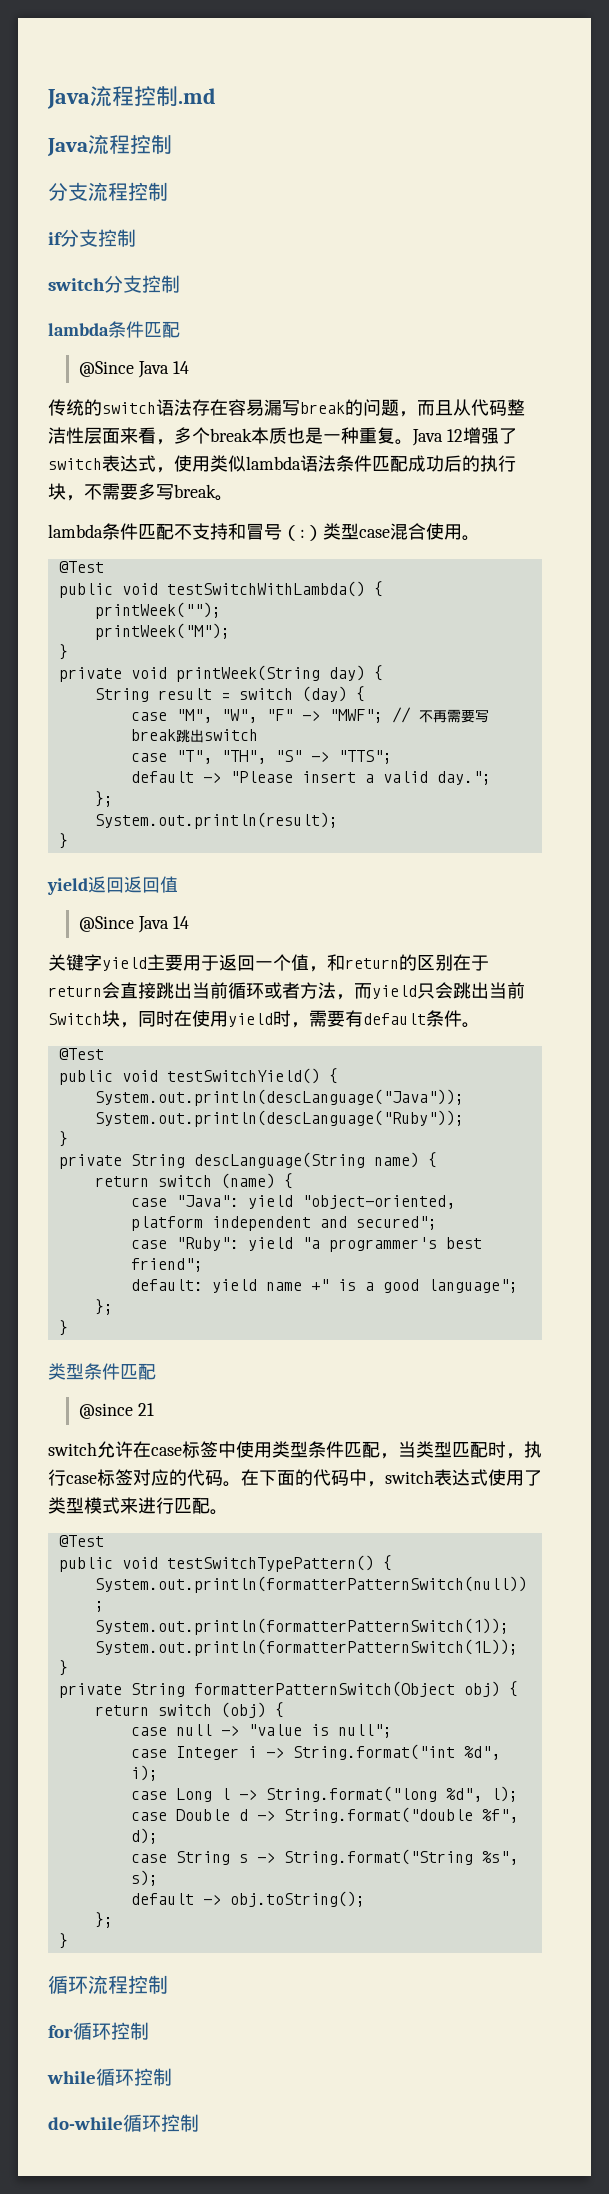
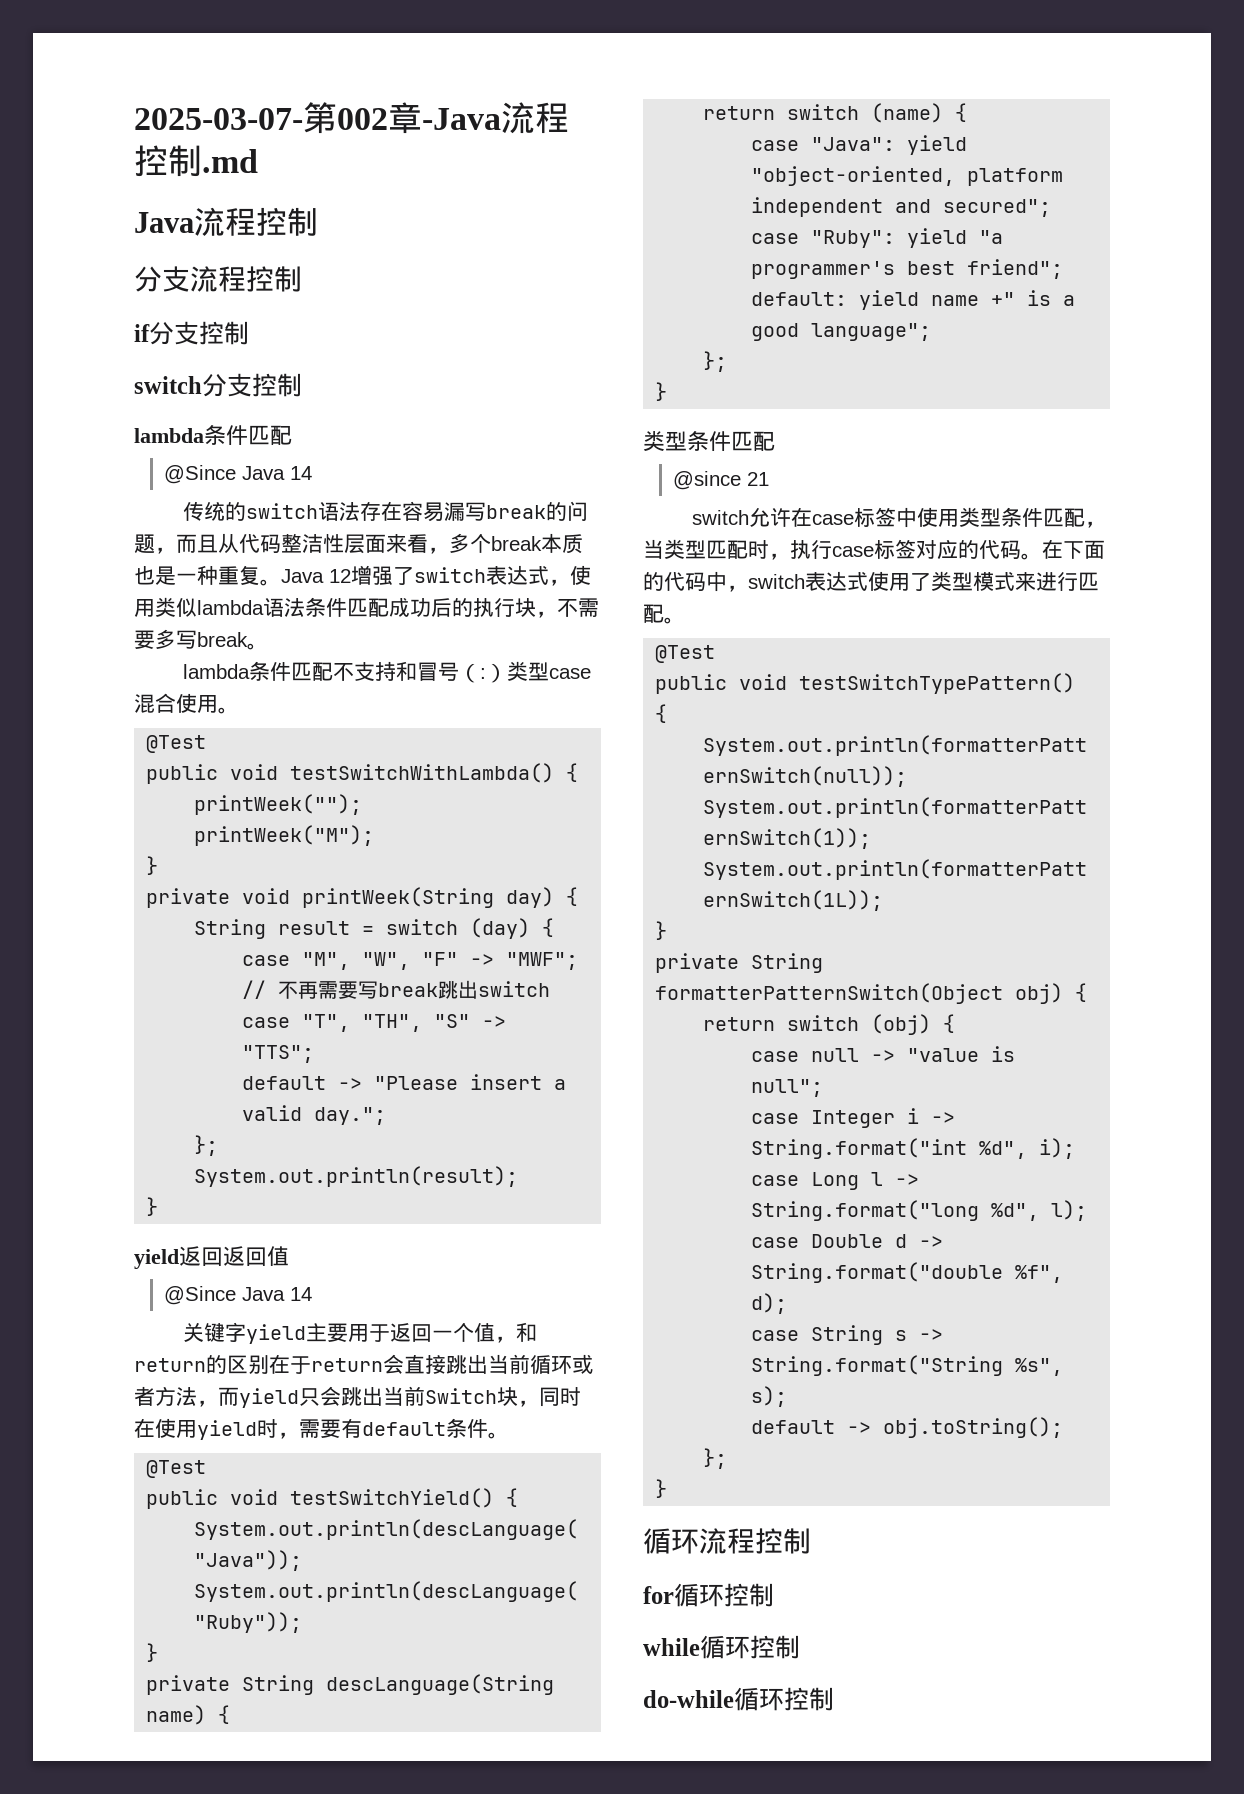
- Java流程控制.md
+ 2025-03-07-第002章-Java流程控制.md

